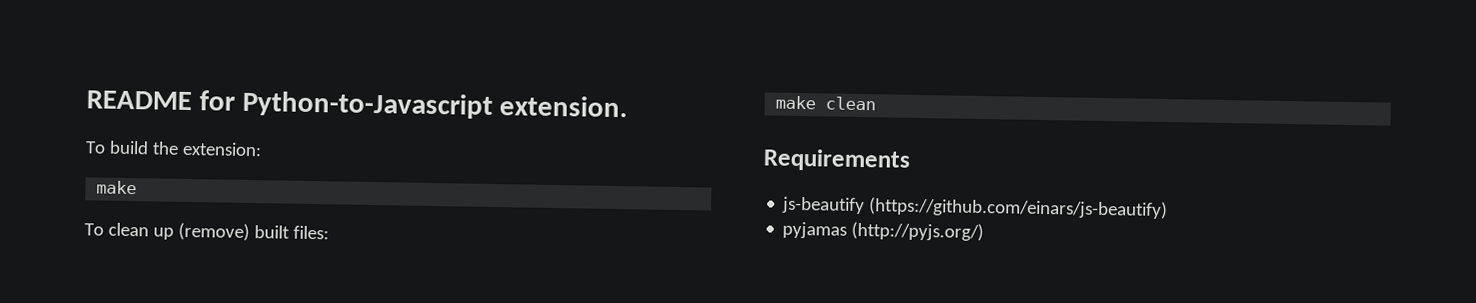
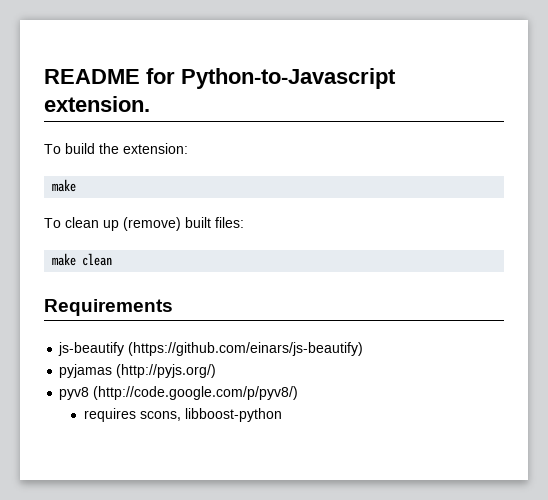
+ pyv8 (http://code.google.com/p/pyv8/)
+ requires scons, libboost-python

